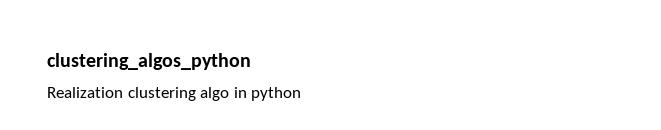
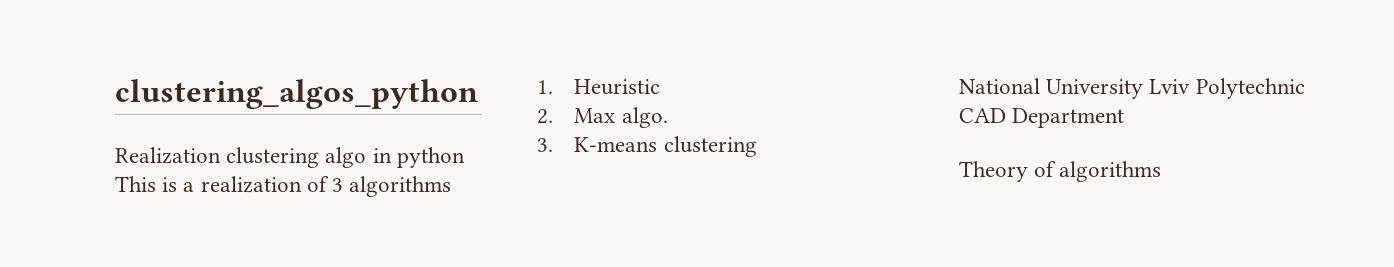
- Realization clustering algo in python
+ Realization clustering algo in python This is a realization of 3 algorithms
+ 1. Heuristic
+ 2. Max algo.
+ 3. K-means clustering
+ National University Lviv Polytechnic CAD Department
+ Theory of algorithms

